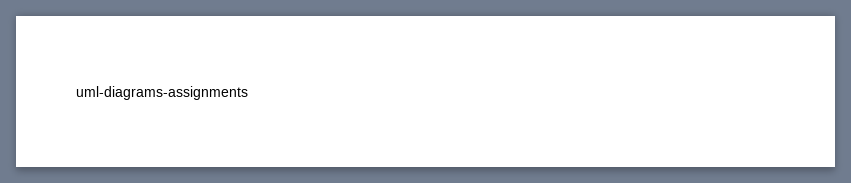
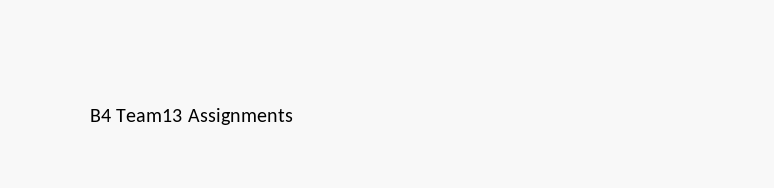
- uml-diagrams-assignments
+ B4 Team13 Assignments

